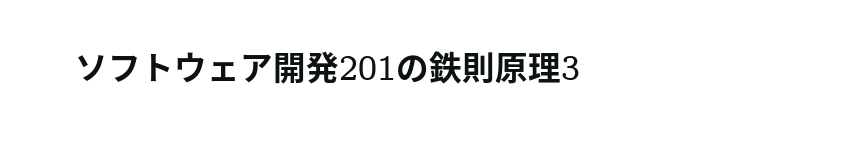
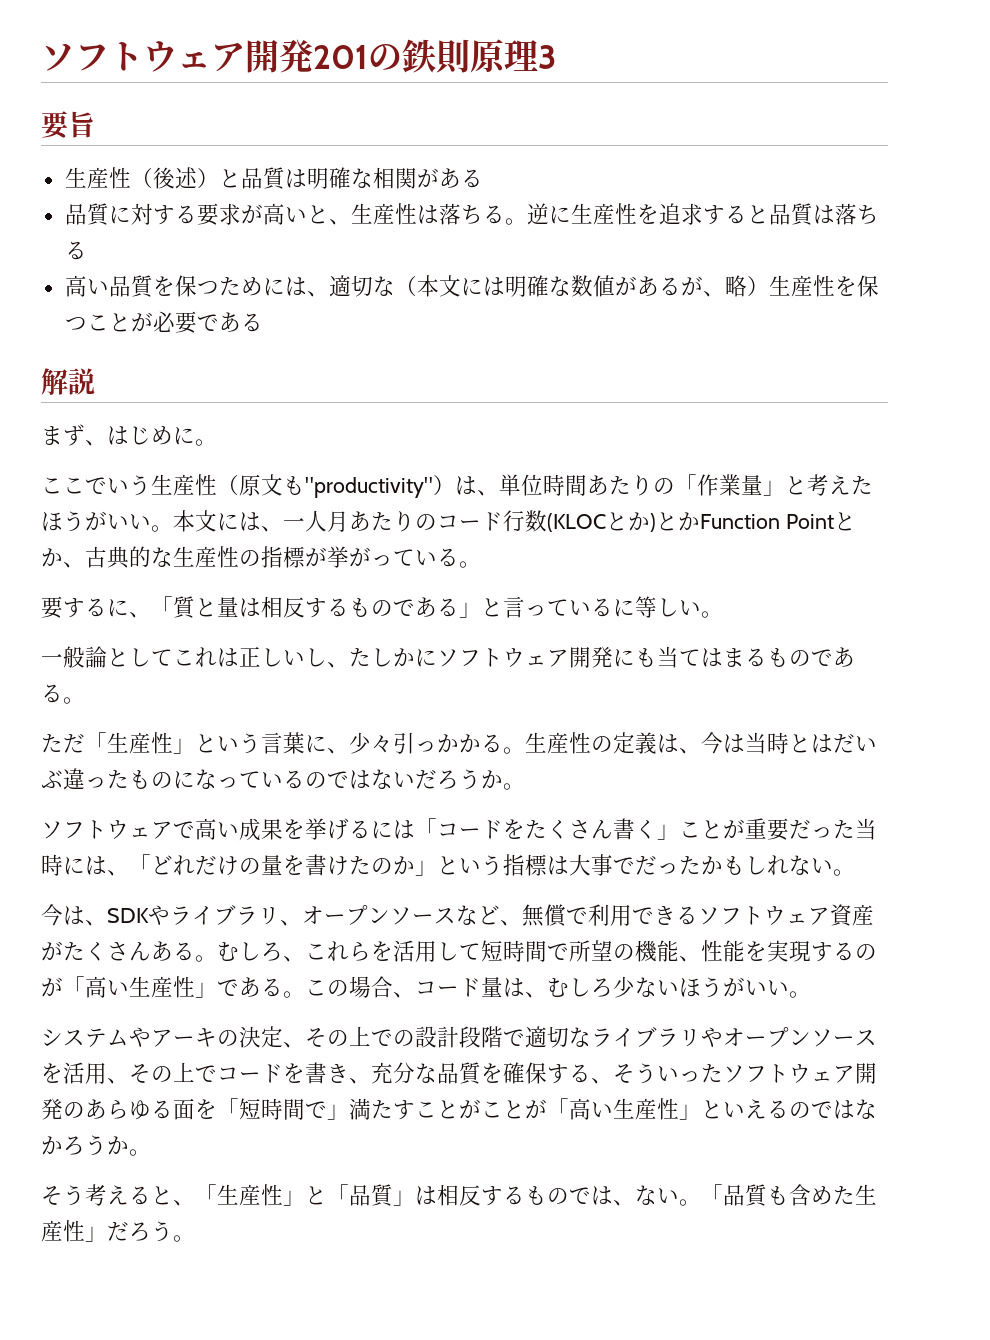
+ 要旨
+ 生産性（後述）と品質は明確な相関がある
+ 品質に対する要求が高いと、生産性は落ちる。逆に生産性を追求すると品質は落ちる
+ 高い品質を保つためには、適切な（本文には明確な数値があるが、略）生産性を保つことが必要である
+ 解説
+ まず、はじめに。
+ ここでいう生産性（原文も"productivity"）は、単位時間あたりの「作業量」と考えたほうがいい。本文には、一人月あたりのコード行数(KLOCとか)とかFunction Pointとか、古典的な生産性の指標が挙がっている。
+ 要するに、「質と量は相反するものである」と言っているに等しい。
+ 一般論としてこれは正しいし、たしかにソフトウェア開発にも当てはまるものである。
+ ただ「生産性」という言葉に、少々引っかかる。生産性の定義は、今は当時とはだいぶ違ったものになっているのではないだろうか。
+ ソフトウェアで高い成果を挙げるには「コードをたくさん書く」ことが重要だった当時には、「どれだけの量を書けたのか」という指標は大事でだったかもしれない。
+ 今は、SDKやライブラリ、オープンソースなど、無償で利用できるソフトウェア資産がたくさんある。むしろ、これらを活用して短時間で所望の機能、性能を実現するのが「高い生産性」である。この場合、コード量は、むしろ少ないほうがいい。
+ システムやアーキの決定、その上での設計段階で適切なライブラリやオープンソースを活用、その上でコードを書き、充分な品質を確保する、そういったソフトウェア開発のあらゆる面を「短時間で」満たすことがことが「高い生産性」といえるのではなかろうか。
+ そう考えると、「生産性」と「品質」は相反するものでは、ない。「品質も含めた生産性」だろう。

